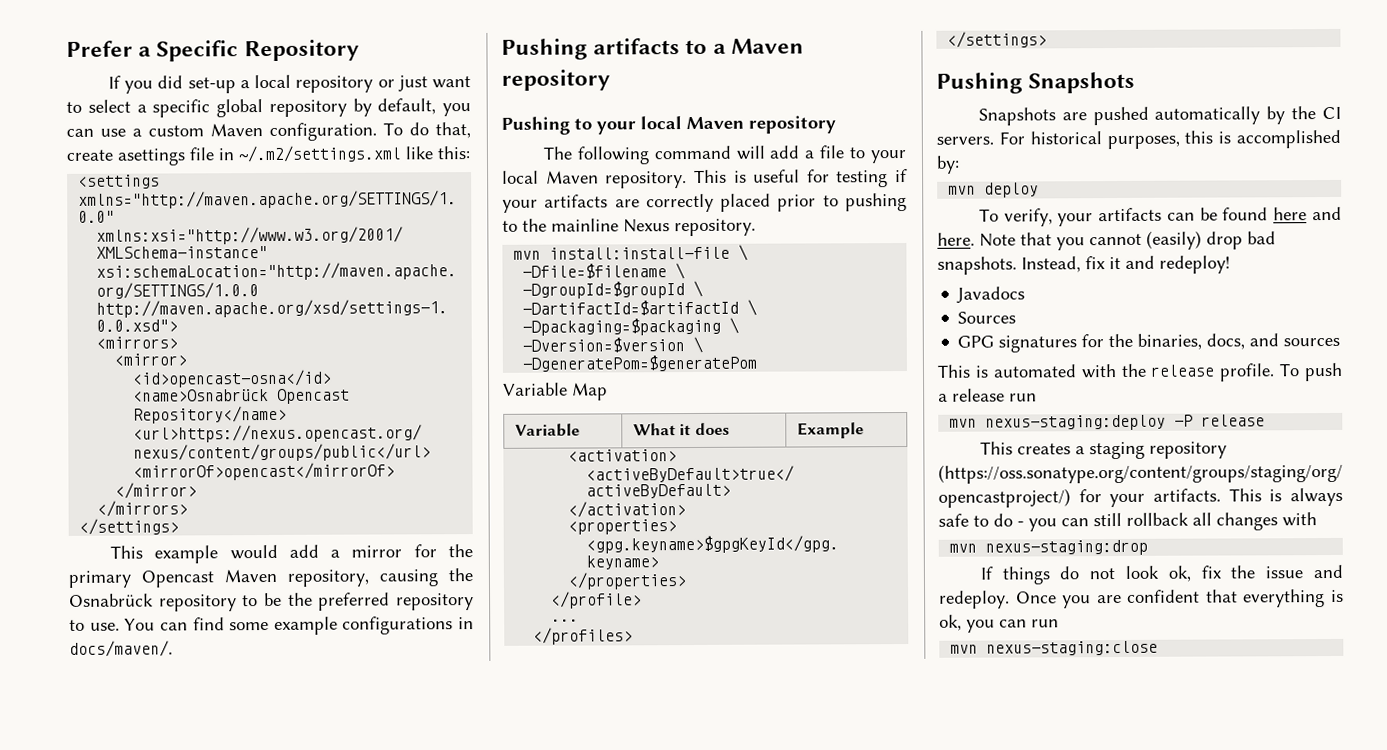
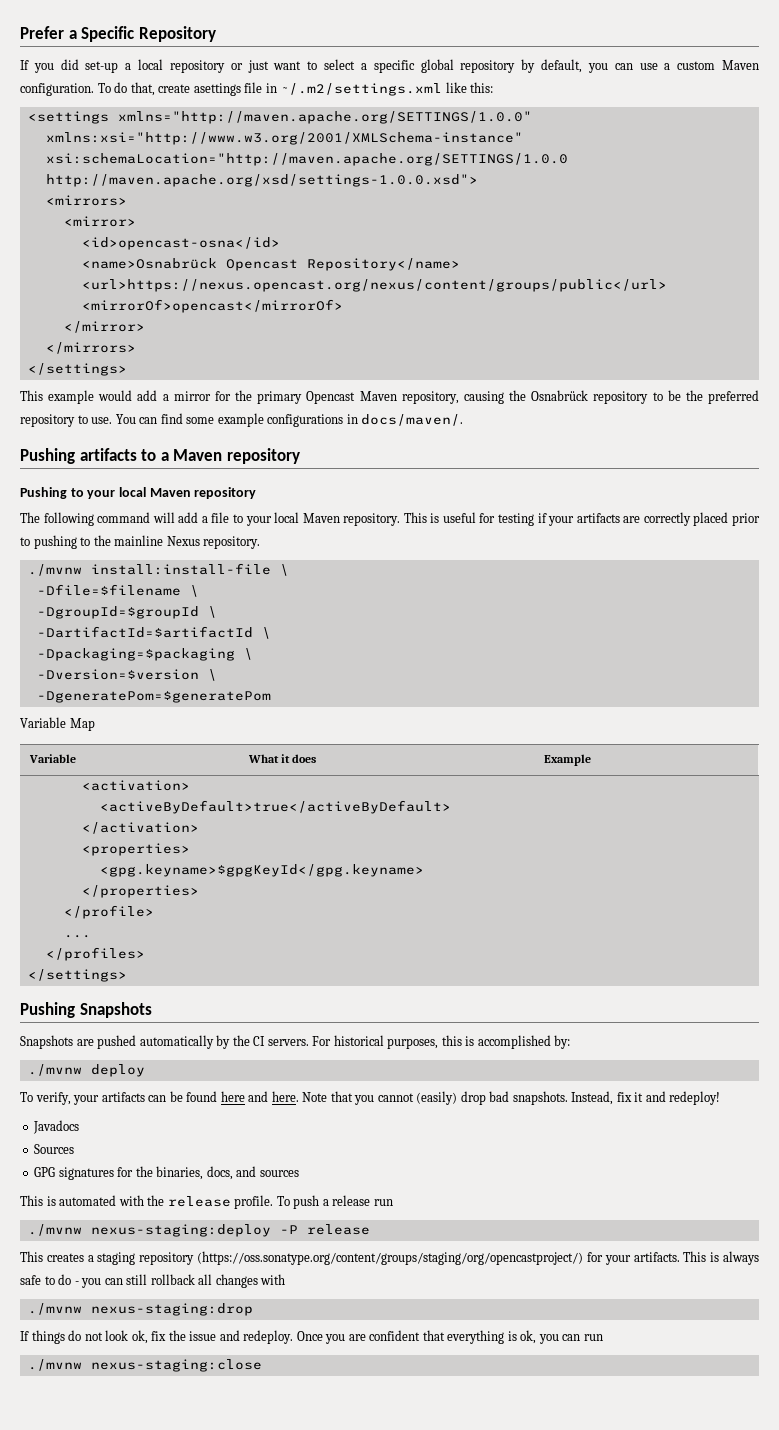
- mvn install:install-file \
+ ./mvnw install:install-file \
- mvn deploy
+ ./mvnw deploy
- mvn nexus-staging:deploy -P release
+ ./mvnw nexus-staging:deploy -P release
- mvn nexus-staging:drop
+ ./mvnw nexus-staging:drop
- mvn nexus-staging:close
+ ./mvnw nexus-staging:close

